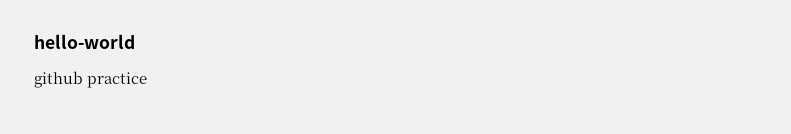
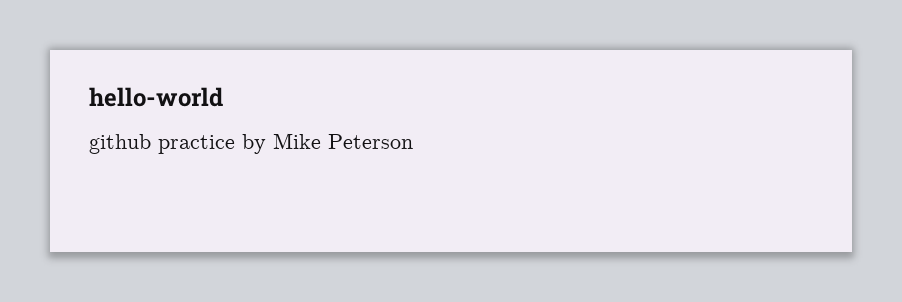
- github practice
+ github practice by Mike Peterson

